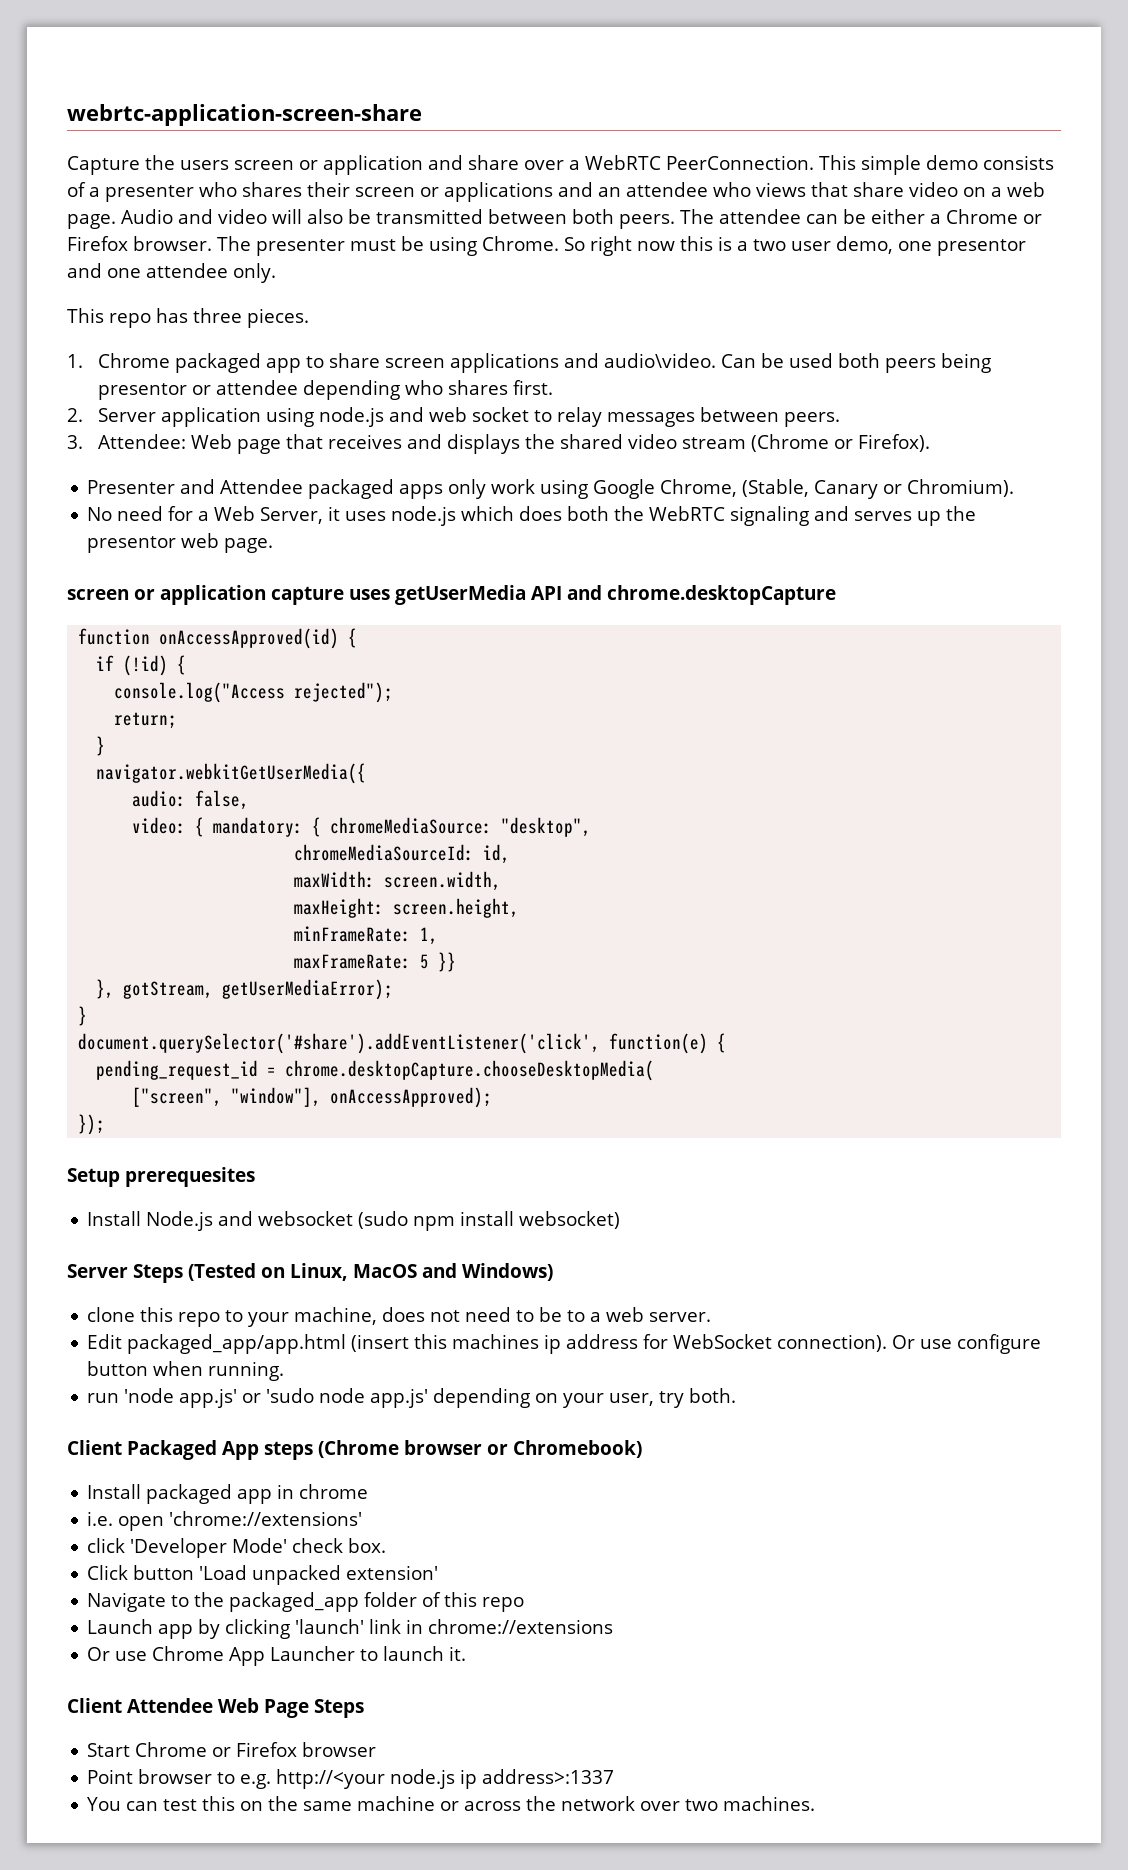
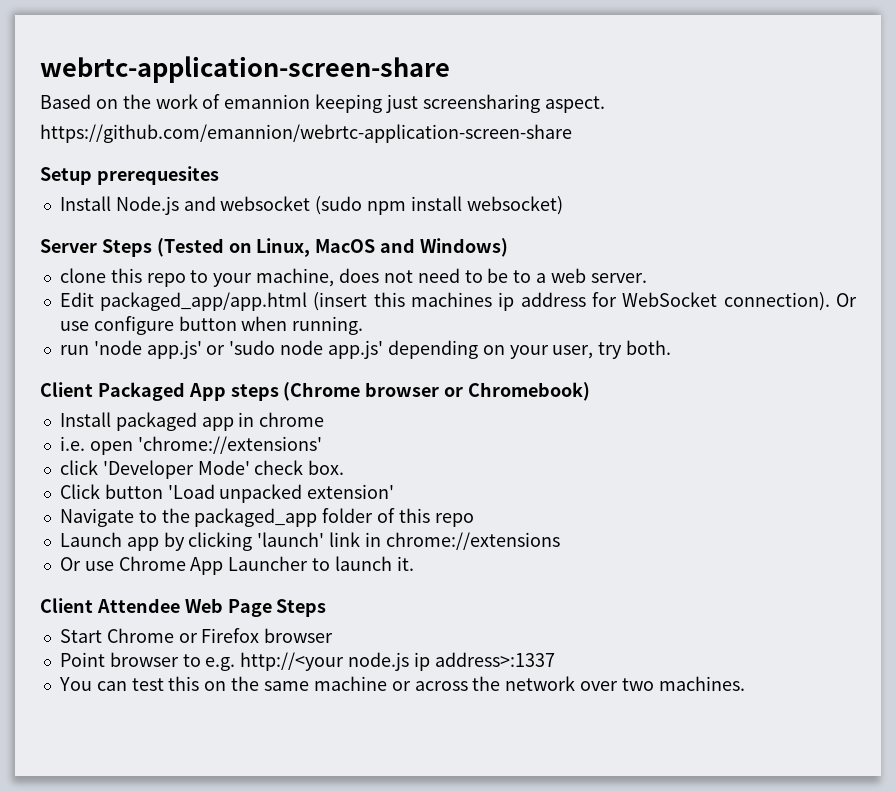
- Capture the users screen or application and share over a WebRTC PeerConnection. This simple demo consists of a presenter who shares their screen or applications and an attendee who views that share video on a web page. Audio and video will also be transmitted between both peers. The attendee can be either a Chrome or Firefox browser. The presenter must be using Chrome. So right now this is a two user demo, one presentor and one attendee only.
- This repo has three pieces.
- 1. Chrome packaged app to share screen applications and audio\video. Can be used both peers being presentor or attendee depending who shares first.
- 2. Server application using node.js and web socket to relay messages between peers.
- 3. Attendee: Web page that receives and displays the shared video stream (Chrome or Firefox).
- Presenter and Attendee packaged apps only work using Google Chrome, (Stable, Canary or Chromium).
- No need for a Web Server, it uses node.js which does both the WebRTC signaling and serves up the presentor web page.
- screen or application capture uses getUserMedia API and chrome.desktopCapture
- function onAccessApproved(id) {
- if (!id) {
- console.log("Access rejected");
- return;
- }
- navigator.webkitGetUserMedia({
- audio: false,
- video: { mandatory: { chromeMediaSource: "desktop",
- chromeMediaSourceId: id,
- maxWidth: screen.width,
- maxHeight: screen.height,
- minFrameRate: 1,
- maxFrameRate: 5 }}
- }, gotStream, getUserMediaError);
- }
- document.querySelector('#share').addEventListener('click', function(e) {
- pending_request_id = chrome.desktopCapture.chooseDesktopMedia(
- ["screen", "window"], onAccessApproved);
- });
+ Based on the work of emannion keeping just screensharing aspect.
+ https://github.com/emannion/webrtc-application-screen-share

